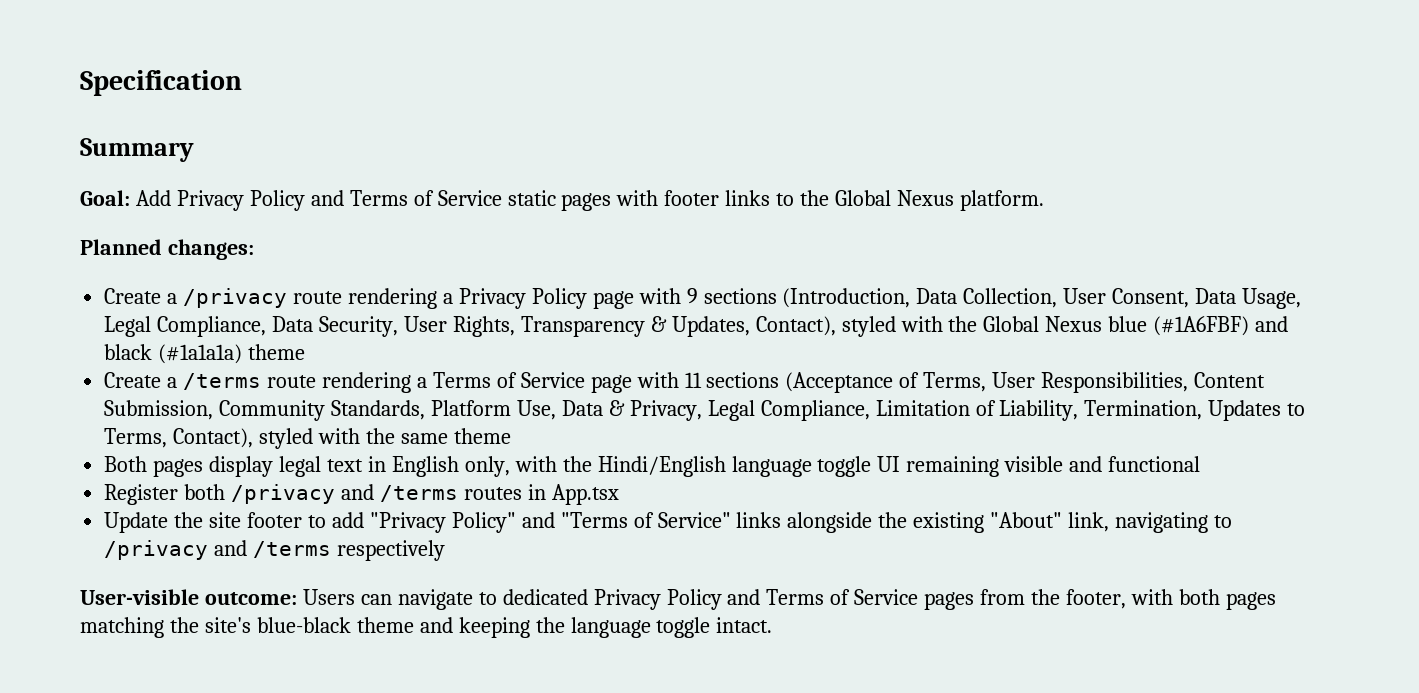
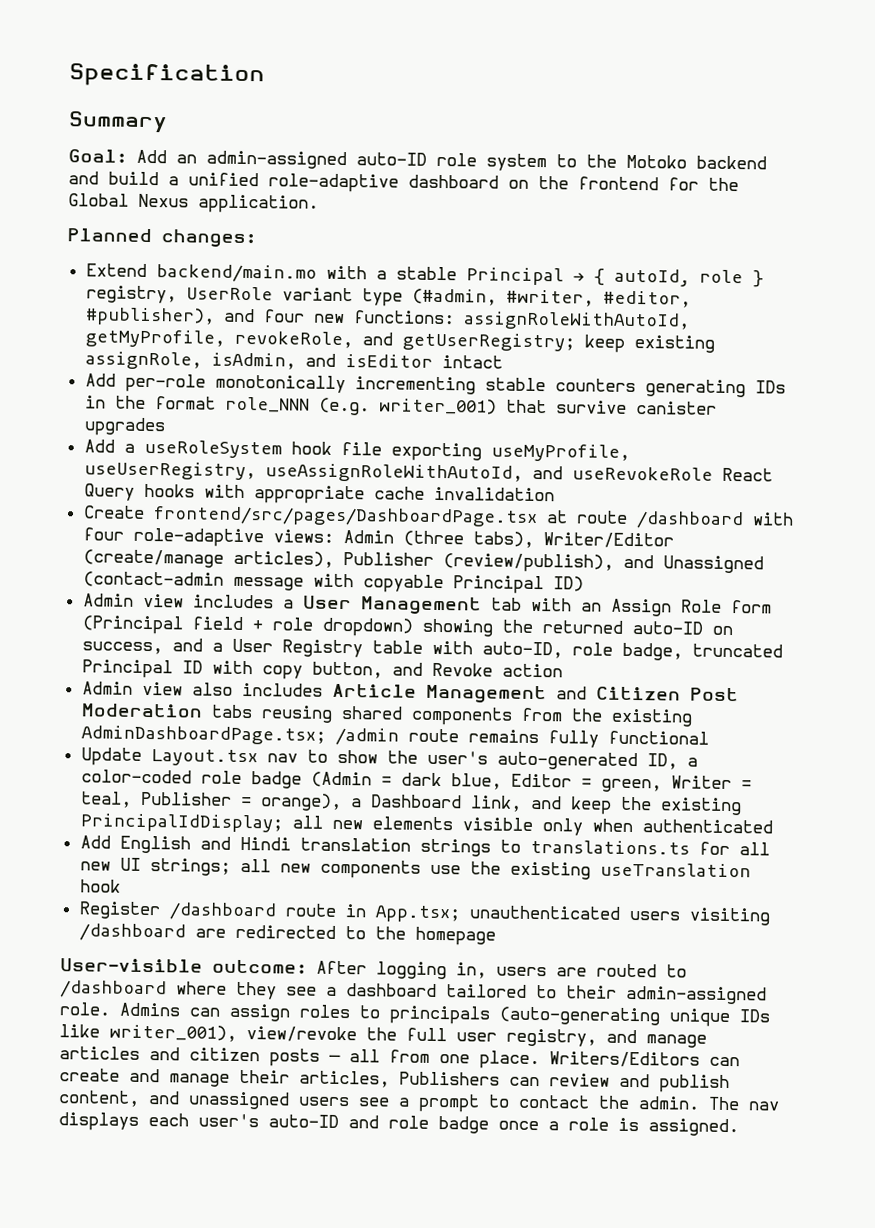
- Goal: Add Privacy Policy and Terms of Service static pages with footer links to the Global Nexus platform.
+ Goal: Add an admin-assigned auto-ID role system to the Motoko backend and build a unified role-adaptive dashboard on the frontend for the Global Nexus application.
- Create a /privacy route rendering a Privacy Policy page with 9 sections (Introduction, Data Collection, User Consent, Data Usage, Legal Compliance, Data Security, User Rights, Transparency & Updates, Contact), styled with the Global Nexus blue (#1A6FBF) and black (#1a1a1a) theme
- Create a /terms route rendering a Terms of Service page with 11 sections (Acceptance of Terms, User Responsibilities, Content Submission, Community Standards, Platform Use, Data & Privacy, Legal Compliance, Limitation of Liability, Termination, Updates to Terms, Contact), styled with the same theme
- Both pages display legal text in English only, with the Hindi/English language toggle UI remaining visible and functional
- Register both /privacy and /terms routes in App.tsx
- Update the site footer to add "Privacy Policy" and "Terms of Service" links alongside the existing "About" link, navigating to /privacy and /terms respectively
- User-visible outcome: Users can navigate to dedicated Privacy Policy and Terms of Service pages from the footer, with both pages matching the site's blue-black theme and keeping the language toggle intact.
+ Extend backend/main.mo with a stable Principal → { autoId, role } registry, UserRole variant type (#admin, #writer, #editor, #publisher), and four new functions: assignRoleWithAutoId, getMyProfile, revokeRole, and getUserRegistry; keep existing assignRole, isAdmin, and isEditor intact
+ Add per-role monotonically incrementing stable counters generating IDs in the format role_NNN (e.g. writer_001) that survive canister upgrades
+ Add a useRoleSystem hook file exporting useMyProfile, useUserRegistry, useAssignRoleWithAutoId, and useRevokeRole React Query hooks with appropriate cache invalidation
+ Create frontend/src/pages/DashboardPage.tsx at route /dashboard with four role-adaptive views: Admin (three tabs), Writer/Editor (create/manage articles), Publisher (review/publish), and Unassigned (contact-admin message with copyable Principal ID)
+ Admin view includes a User Management tab with an Assign Role form (Principal field + role dropdown) showing the returned auto-ID on success, and a User Registry table with auto-ID, role badge, truncated Principal ID with copy button, and Revoke action
+ Admin view also includes Article Management and Citizen Post Moderation tabs reusing shared components from the existing AdminDashboardPage.tsx; /admin route remains fully functional
+ Update Layout.tsx nav to show the user's auto-generated ID, a color-coded role badge (Admin = dark blue, Editor = green, Writer = teal, Publisher = orange), a Dashboard link, and keep the existing PrincipalIdDisplay; all new elements visible only when authenticated
+ Add English and Hindi translation strings to translations.ts for all new UI strings; all new components use the existing useTranslation hook
+ Register /dashboard route in App.tsx; unauthenticated users visiting /dashboard are redirected to the homepage
+ User-visible outcome: After logging in, users are routed to /dashboard where they see a dashboard tailored to their admin-assigned role. Admins can assign roles to principals (auto-generating unique IDs like writer_001), view/revoke the full user registry, and manage articles and citizen posts — all from one place. Writers/Editors can create and manage their articles, Publishers can review and publish content, and unassigned users see a prompt to contact the admin. The nav displays each user's auto-ID and role badge once a role is assigned.

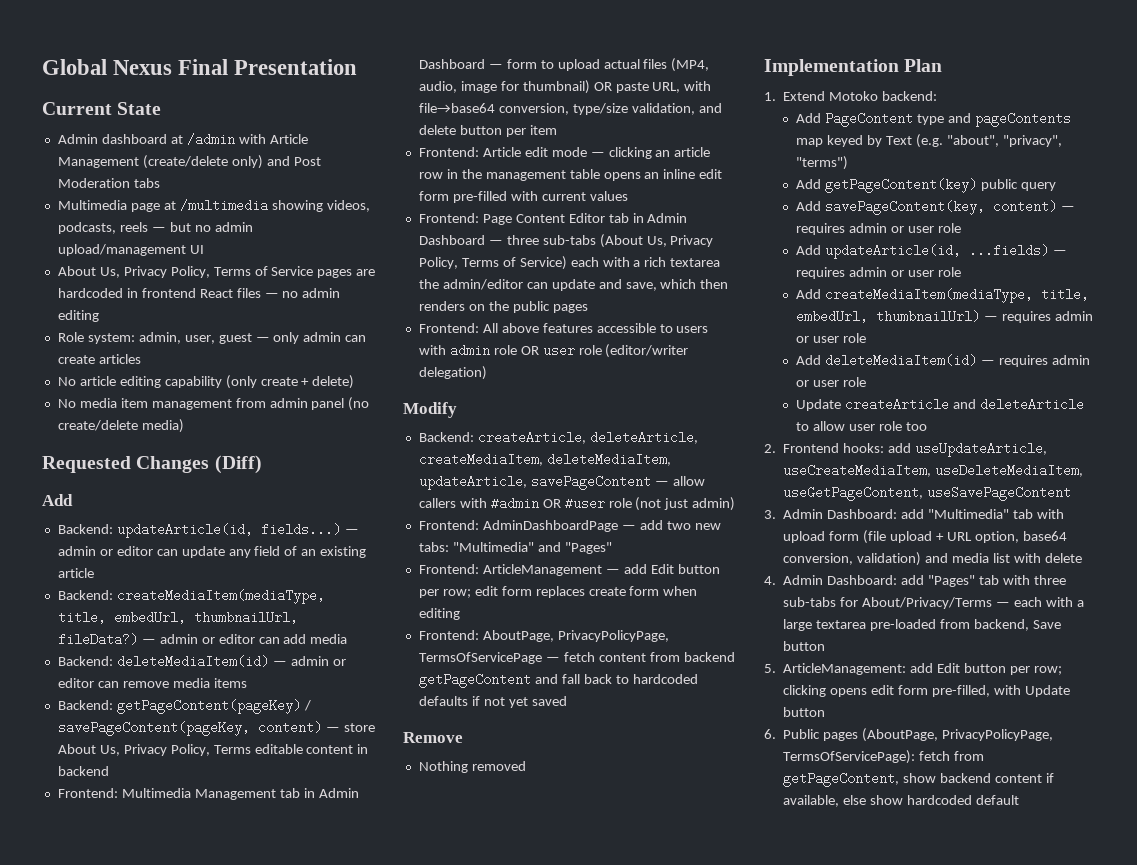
- Specification
- Summary
- Goal: Add an admin-assigned auto-ID role system to the Motoko backend and build a unified role-adaptive dashboard on the frontend for the Global Nexus application.
- Planned changes:
- Extend backend/main.mo with a stable Principal → { autoId, role } registry, UserRole variant type (#admin, #writer, #editor, #publisher), and four new functions: assignRoleWithAutoId, getMyProfile, revokeRole, and getUserRegistry; keep existing assignRole, isAdmin, and isEditor intact
- Add per-role monotonically incrementing stable counters generating IDs in the format role_NNN (e.g. writer_001) that survive canister upgrades
- Add a useRoleSystem hook file exporting useMyProfile, useUserRegistry, useAssignRoleWithAutoId, and useRevokeRole React Query hooks with appropriate cache invalidation
- Create frontend/src/pages/DashboardPage.tsx at route /dashboard with four role-adaptive views: Admin (three tabs), Writer/Editor (create/manage articles), Publisher (review/publish), and Unassigned (contact-admin message with copyable Principal ID)
- Admin view includes a User Management tab with an Assign Role form (Principal field + role dropdown) showing the returned auto-ID on success, and a User Registry table with auto-ID, role badge, truncated Principal ID with copy button, and Revoke action
- Admin view also includes Article Management and Citizen Post Moderation tabs reusing shared components from the existing AdminDashboardPage.tsx; /admin route remains fully functional
- Update Layout.tsx nav to show the user's auto-generated ID, a color-coded role badge (Admin = dark blue, Editor = green, Writer = teal, Publisher = orange), a Dashboard link, and keep the existing PrincipalIdDisplay; all new elements visible only when authenticated
- Add English and Hindi translation strings to translations.ts for all new UI strings; all new components use the existing useTranslation hook
- Register /dashboard route in App.tsx; unauthenticated users visiting /dashboard are redirected to the homepage
- User-visible outcome: After logging in, users are routed to /dashboard where they see a dashboard tailored to their admin-assigned role. Admins can assign roles to principals (auto-generating unique IDs like writer_001), view/revoke the full user registry, and manage articles and citizen posts — all from one place. Writers/Editors can create and manage their articles, Publishers can review and publish content, and unassigned users see a prompt to contact the admin. The nav displays each user's auto-ID and role badge once a role is assigned.
+ Global Nexus Final Presentation
+ Current State
+ Admin dashboard at /admin with Article Management (create/delete only) and Post Moderation tabs
+ Multimedia page at /multimedia showing videos, podcasts, reels — but no admin upload/management UI
+ About Us, Privacy Policy, Terms of Service pages are hardcoded in frontend React files — no admin editing
+ Role system: admin, user, guest — only admin can create articles
+ No article editing capability (only create + delete)
+ No media item management from admin panel (no create/delete media)
+ Requested Changes (Diff)
+ Add
+ Backend: updateArticle(id, fields...) — admin or editor can update any field of an existing article
+ Backend: createMediaItem(mediaType, title, embedUrl, thumbnailUrl, fileData?) — admin or editor can add media
+ Backend: deleteMediaItem(id) — admin or editor can remove media items
+ Backend: getPageContent(pageKey) / savePageContent(pageKey, content) — store About Us, Privacy Policy, Terms editable content in backend
+ Frontend: Multimedia Management tab in Admin Dashboard — form to upload actual files (MP4, audio, image for thumbnail) OR paste URL, with file→base64 conversion, type/size validation, and delete button per item
+ Frontend: Article edit mode — clicking an article row in the management table opens an inline edit form pre-filled with current values
+ Frontend: Page Content Editor tab in Admin Dashboard — three sub-tabs (About Us, Privacy Policy, Terms of Service) each with a rich textarea the admin/editor can update and save, which then renders on the public pages
+ Frontend: All above features accessible to users with admin role OR user role (editor/writer delegation)
+ Modify
+ Backend: createArticle, deleteArticle, createMediaItem, deleteMediaItem, updateArticle, savePageContent — allow callers with #admin OR #user role (not just admin)
+ Frontend: AdminDashboardPage — add two new tabs: "Multimedia" and "Pages"
+ Frontend: ArticleManagement — add Edit button per row; edit form replaces create form when editing
+ Frontend: AboutPage, PrivacyPolicyPage, TermsOfServicePage — fetch content from backend getPageContent and fall back to hardcoded defaults if not yet saved
+ Remove
+ Nothing removed
+ Implementation Plan
+ 1. Extend Motoko backend:
+ Add PageContent type and pageContents map keyed by Text (e.g. "about", "privacy", "terms")
+ Add getPageContent(key) public query
+ Add savePageContent(key, content) — requires admin or user role
+ Add updateArticle(id, ...fields) — requires admin or user role
+ Add createMediaItem(mediaType, title, embedUrl, thumbnailUrl) — requires admin or user role
+ Add deleteMediaItem(id) — requires admin or user role
+ Update createArticle and deleteArticle to allow user role too
+ 2. Frontend hooks: add useUpdateArticle, useCreateMediaItem, useDeleteMediaItem, useGetPageContent, useSavePageContent
+ 3. Admin Dashboard: add "Multimedia" tab with upload form (file upload + URL option, base64 conversion, validation) and media list with delete
+ 4. Admin Dashboard: add "Pages" tab with three sub-tabs for About/Privacy/Terms — each with a large textarea pre-loaded from backend, Save button
+ 5. ArticleManagement: add Edit button per row; clicking opens edit form pre-filled, with Update button
+ 6. Public pages (AboutPage, PrivacyPolicyPage, TermsOfServicePage): fetch from getPageContent, show backend content if available, else show hardcoded default

